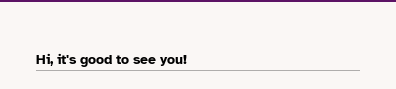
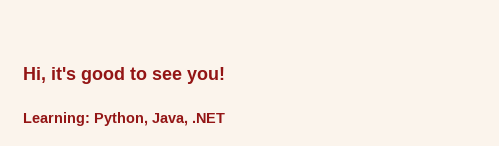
+ Learning: Python, Java, .NET

